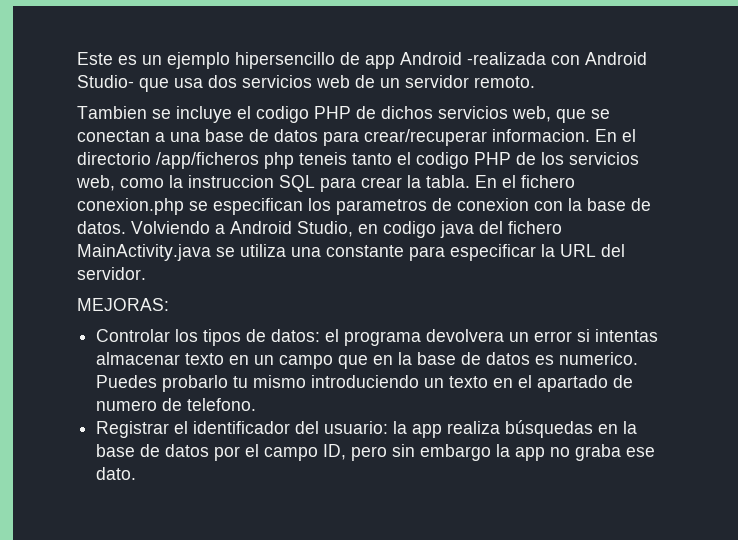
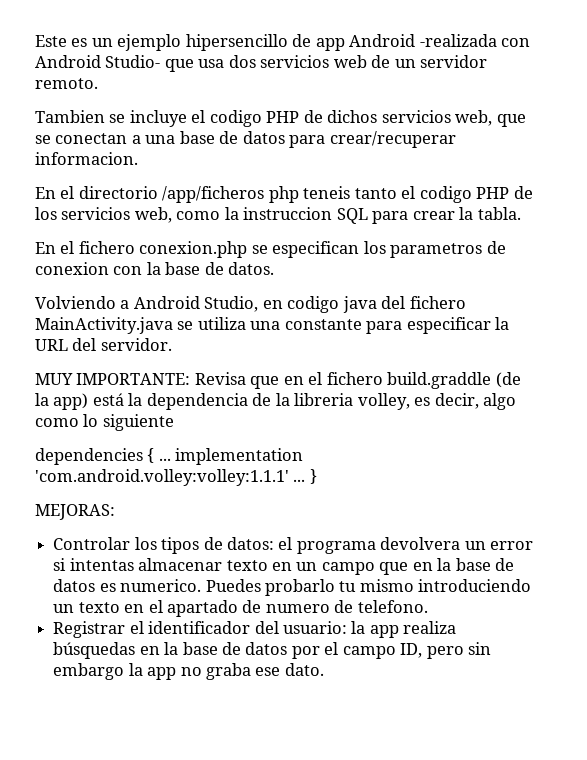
- Tambien se incluye el codigo PHP de dichos servicios web, que se conectan a una base de datos para crear/recuperar informacion. En el directorio /app/ficheros php teneis tanto el codigo PHP de los servicios web, como la instruccion SQL para crear la tabla. En el fichero conexion.php se especifican los parametros de conexion con la base de datos. Volviendo a Android Studio, en codigo java del fichero MainActivity.java se utiliza una constante para especificar la URL del servidor.
+ Tambien se incluye el codigo PHP de dichos servicios web, que se conectan a una base de datos para crear/recuperar informacion.
+ En el directorio /app/ficheros php teneis tanto el codigo PHP de los servicios web, como la instruccion SQL para crear la tabla.
+ En el fichero conexion.php se especifican los parametros de conexion con la base de datos.
+ Volviendo a Android Studio, en codigo java del fichero MainActivity.java se utiliza una constante para especificar la URL del servidor.
+ MUY IMPORTANTE: Revisa que en el fichero build.graddle (de la app) está la dependencia de la libreria volley, es decir, algo como lo siguiente
+ dependencies { ... implementation 'com.android.volley:volley:1.1.1' ... }

